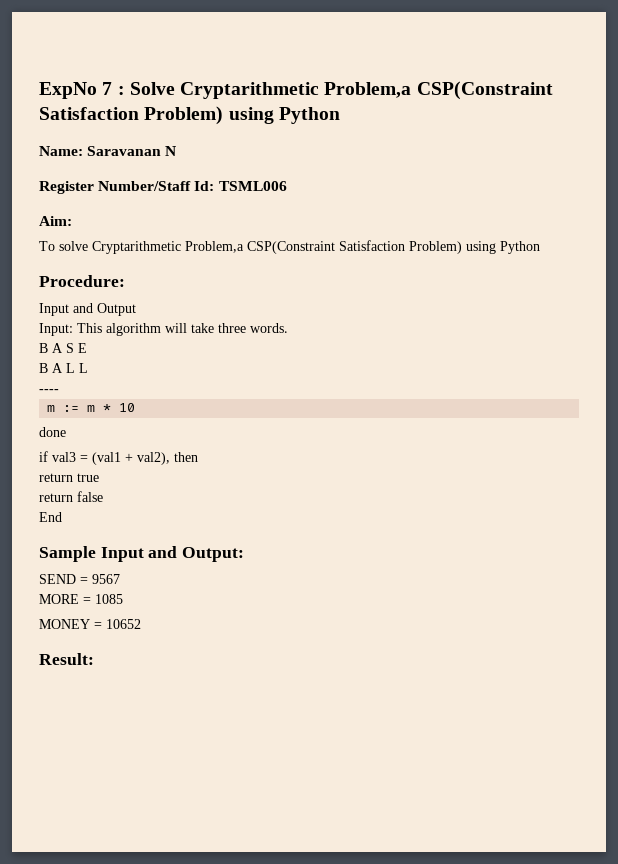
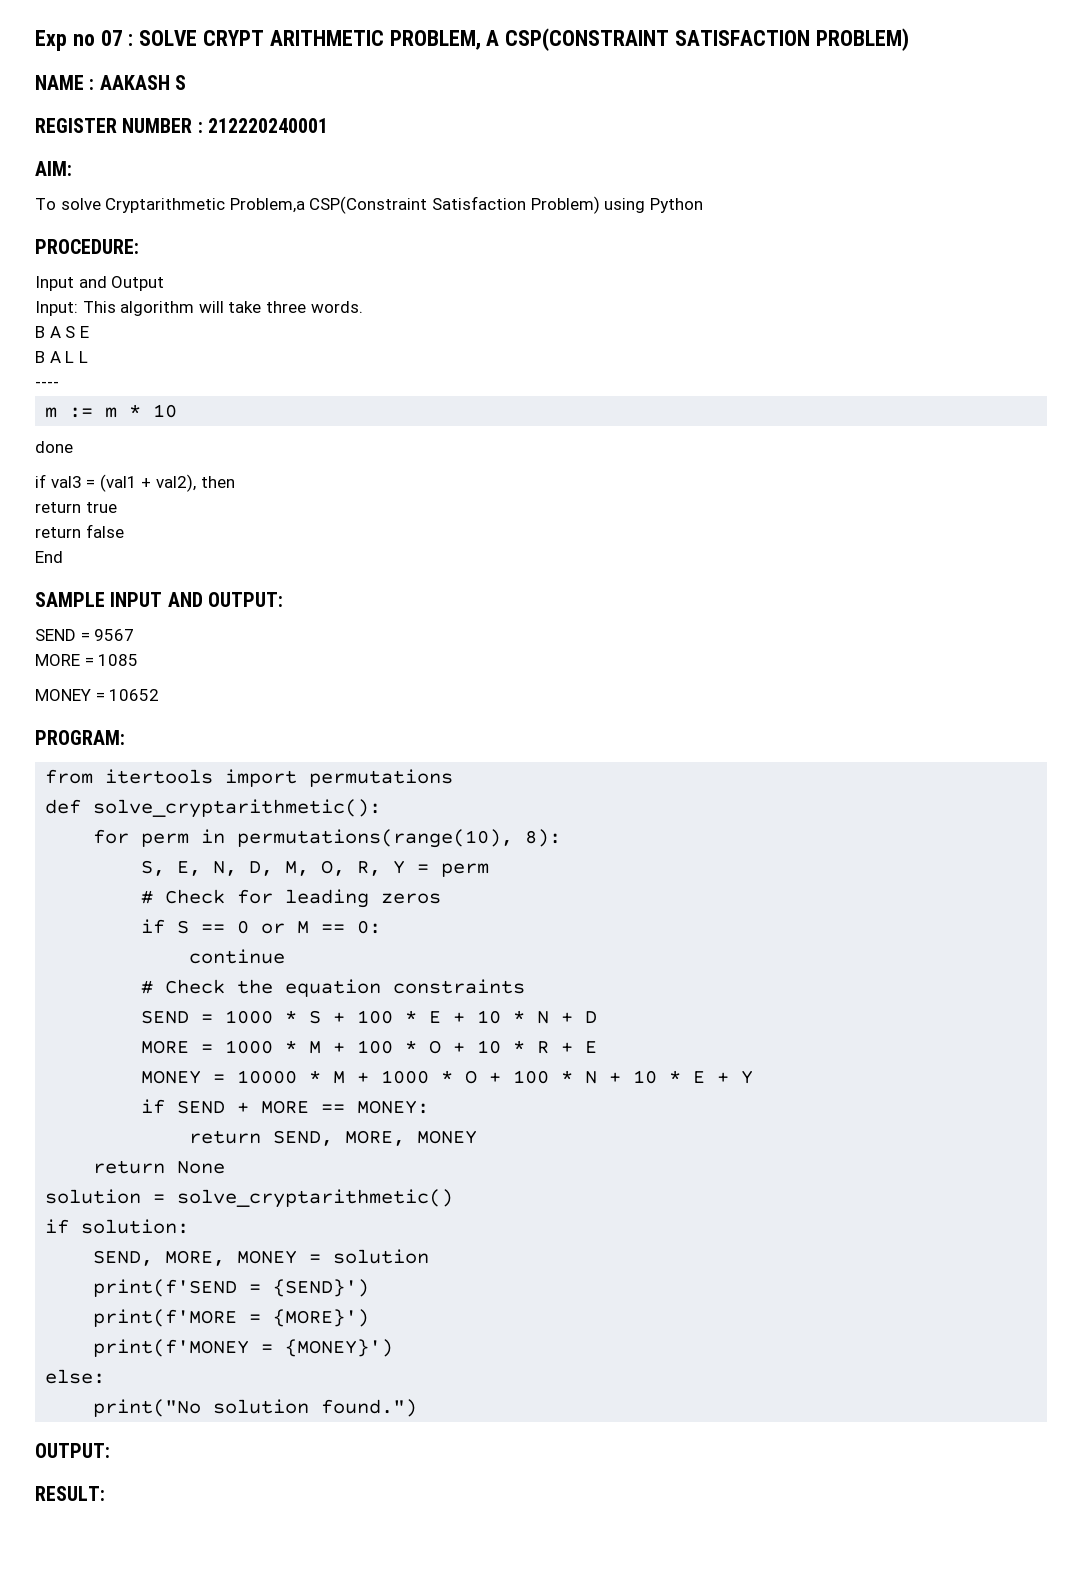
- ExpNo 7 : Solve Cryptarithmetic Problem,a CSP(Constraint Satisfaction Problem) using Python
- Name: Saravanan N
- Register Number/Staff Id: TSML006
- Aim:
+ Exp no 07 : SOLVE CRYPT ARITHMETIC PROBLEM, A CSP(CONSTRAINT SATISFACTION PROBLEM)
+ NAME : AAKASH S
+ REGISTER NUMBER : 212220240001
+ AIM:
- Procedure:
+ PROCEDURE:
- Sample Input and Output:
+ SAMPLE INPUT AND OUTPUT:
- Result:
+ PROGRAM:
+ from itertools import permutations
+ def solve_cryptarithmetic():
+ for perm in permutations(range(10), 8):
+ S, E, N, D, M, O, R, Y = perm
+ # Check for leading zeros
+ if S == 0 or M == 0:
+ continue
+ # Check the equation constraints
+ SEND = 1000 * S + 100 * E + 10 * N + D
+ MORE = 1000 * M + 100 * O + 10 * R + E
+ MONEY = 10000 * M + 1000 * O + 100 * N + 10 * E + Y
+ if SEND + MORE == MONEY:
+ return SEND, MORE, MONEY
+ return None
+ solution = solve_cryptarithmetic()
+ if solution:
+ SEND, MORE, MONEY = solution
+ print(f'SEND = {SEND}')
+ print(f'MORE = {MORE}')
+ print(f'MONEY = {MONEY}')
+ else:
+ print("No solution found.")
+ OUTPUT:
+ RESULT:

